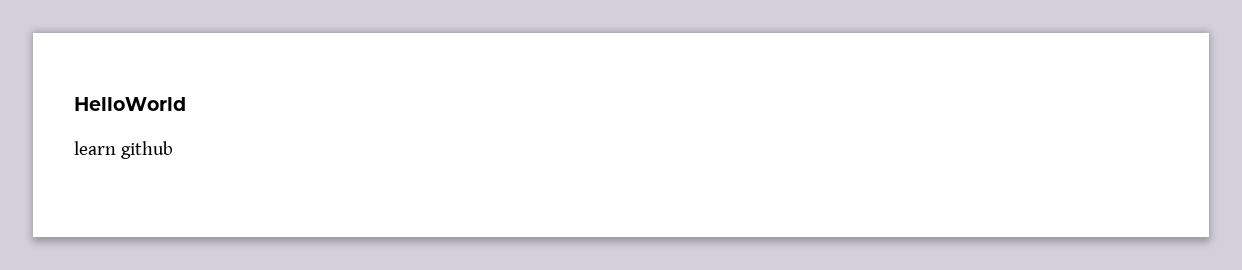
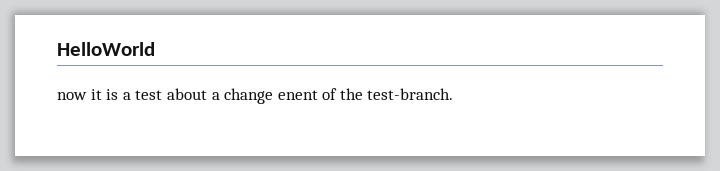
- learn github
+ now it is a test about a change enent of the test-branch.

